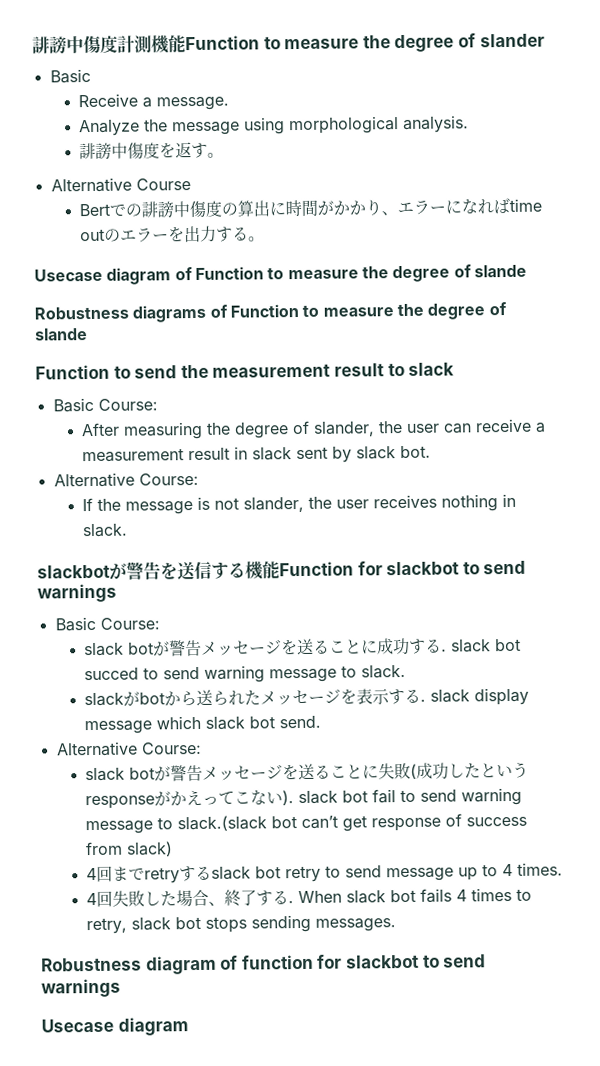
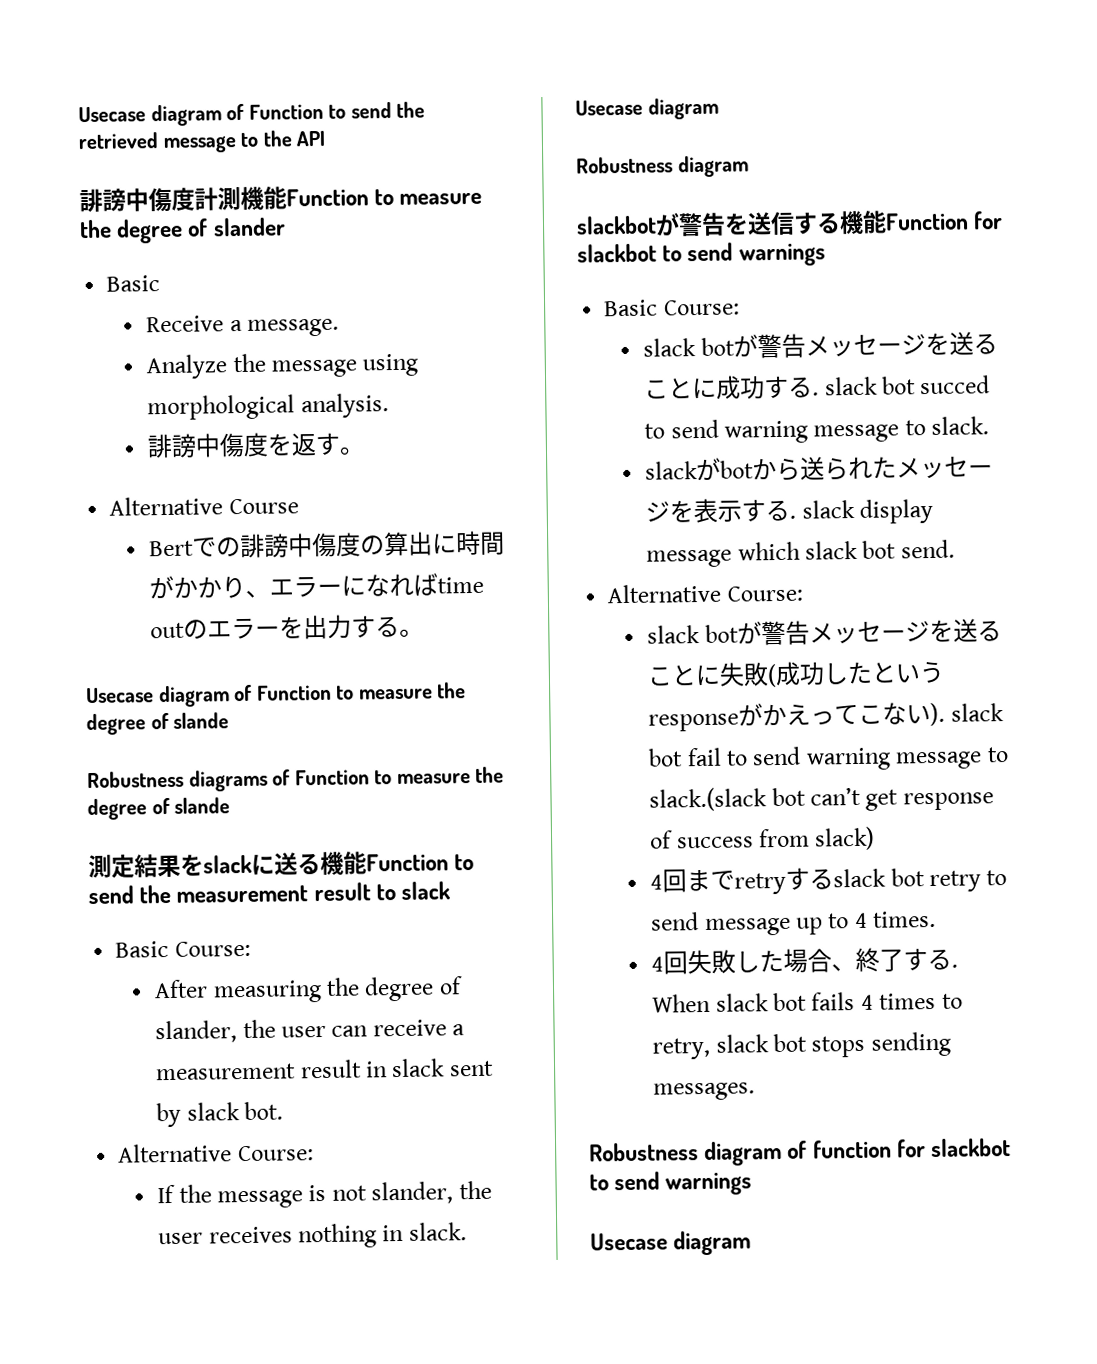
+ Usecase diagram of Function to send the retrieved message to the API
- Function to send the measurement result to slack
+ 測定結果をslackに送る機能Function to send the measurement result to slack
  If the message is not slander, the user receives nothing in slack.
+ Usecase diagram
+ Robustness diagram

